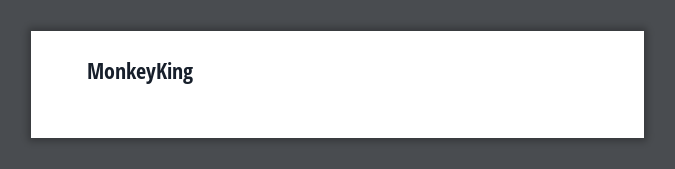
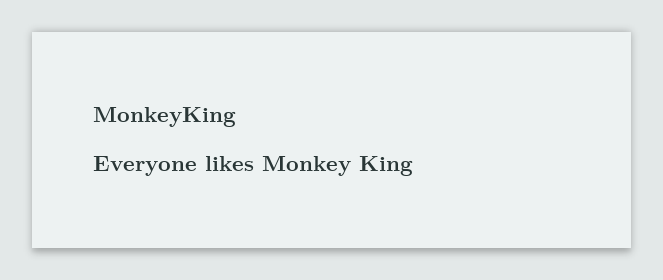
+ Everyone likes Monkey King

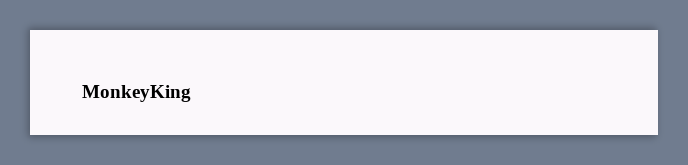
- Everyone likes Monkey King

